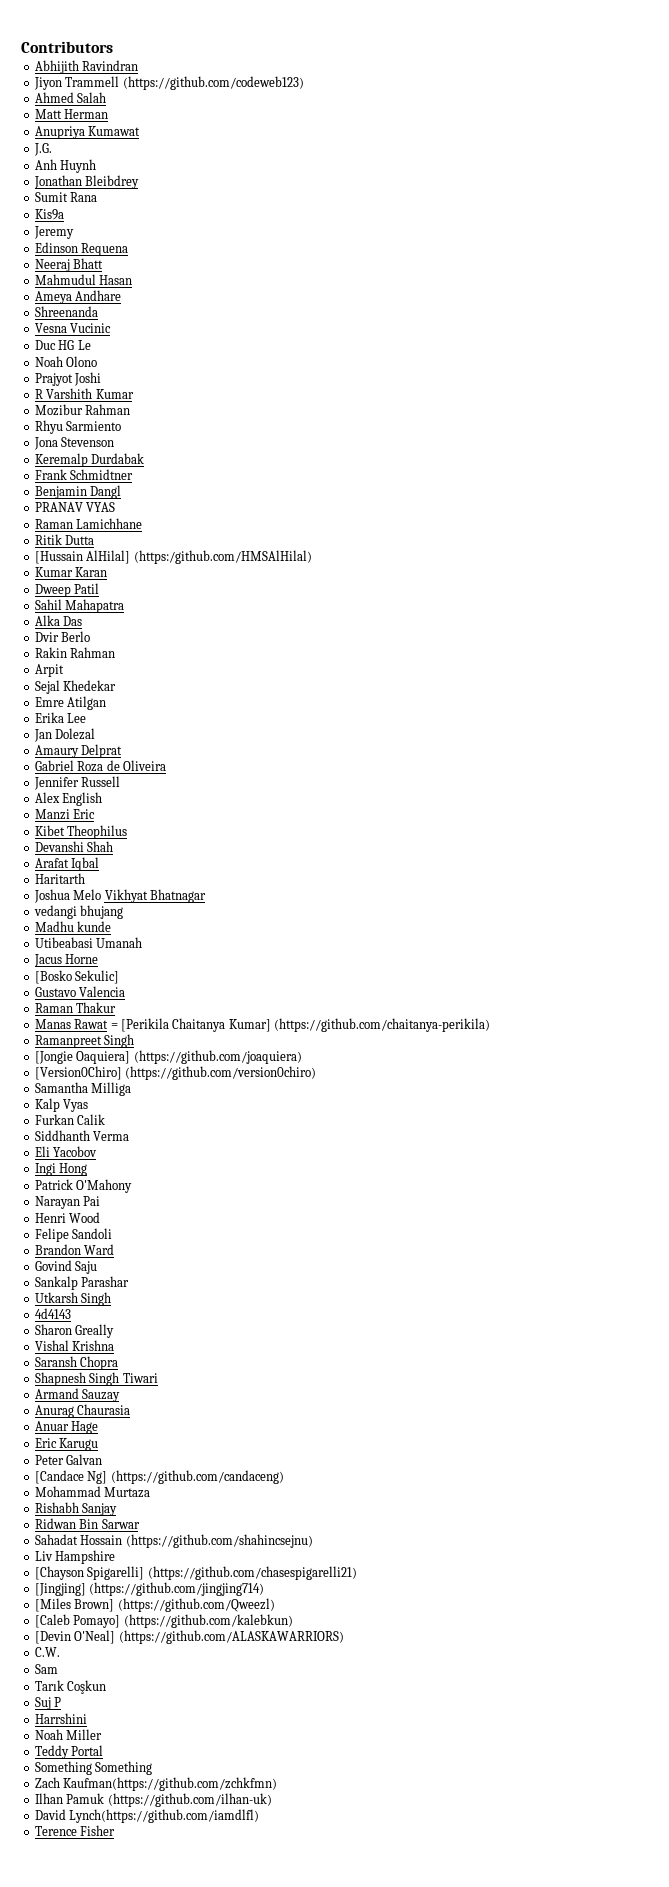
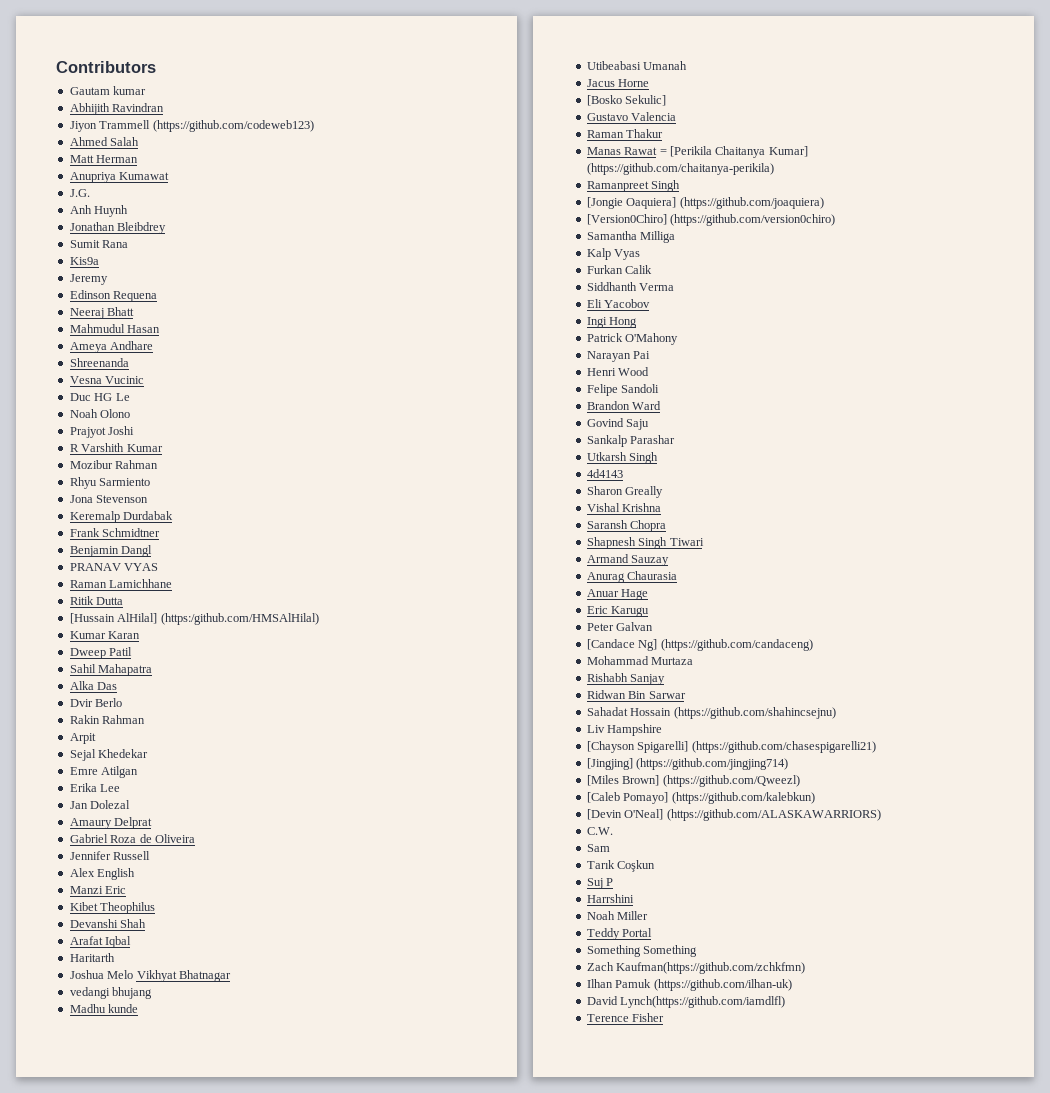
+ Gautam kumar

